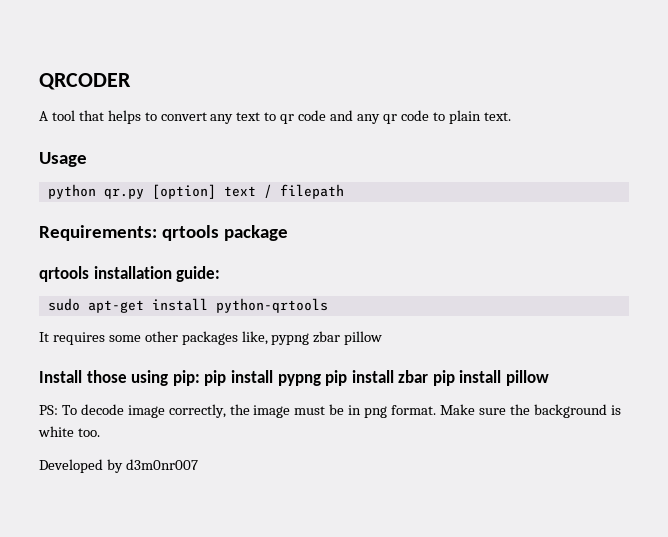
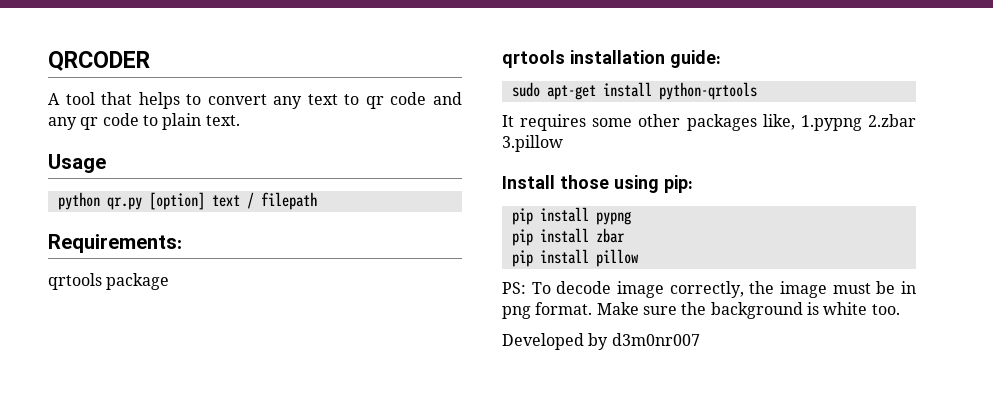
- Requirements: qrtools package
+ Requirements:
+ qrtools package
- It requires some other packages like, pypng zbar pillow
+ It requires some other packages like, 1.pypng 2.zbar 3.pillow
- Install those using pip: pip install pypng pip install zbar pip install pillow
+ Install those using pip:
+ pip install pypng
+ pip install zbar
+ pip install pillow

